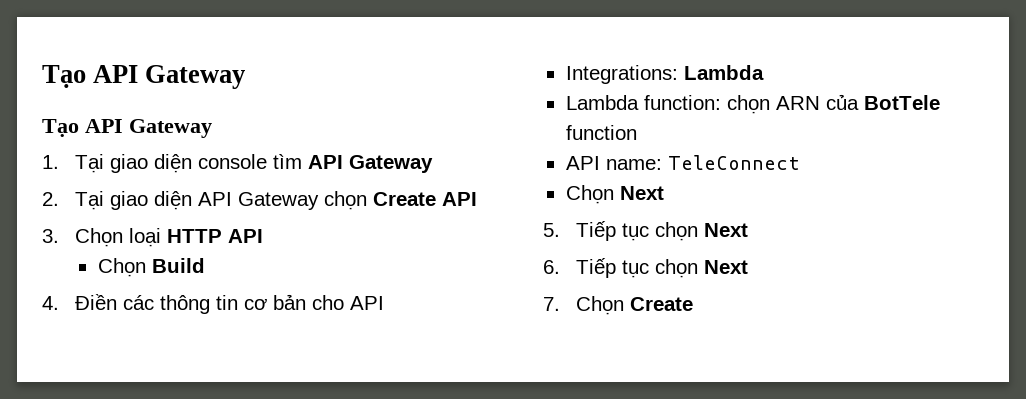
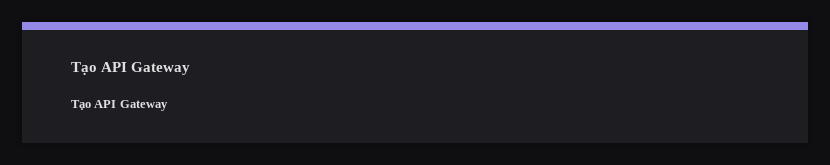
- 1. Tại giao diện console tìm API Gateway
- 2. Tại giao diện API Gateway chọn Create API
- 3. Chọn loại HTTP API
- Chọn Build
- 4. Điền các thông tin cơ bản cho API
- Integrations: Lambda
- Lambda function: chọn ARN của BotTele function
- API name: TeleConnect
- Chọn Next
- 5. Tiếp tục chọn Next
- 6. Tiếp tục chọn Next
- 7. Chọn Create

